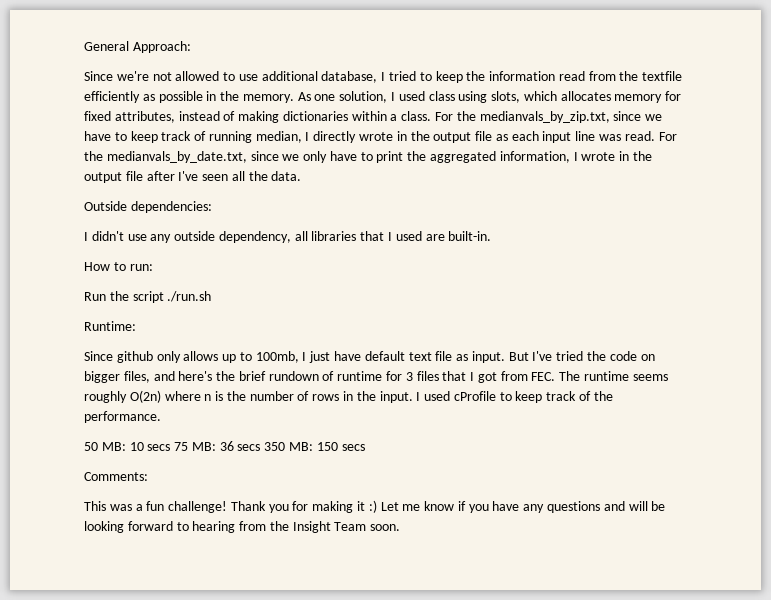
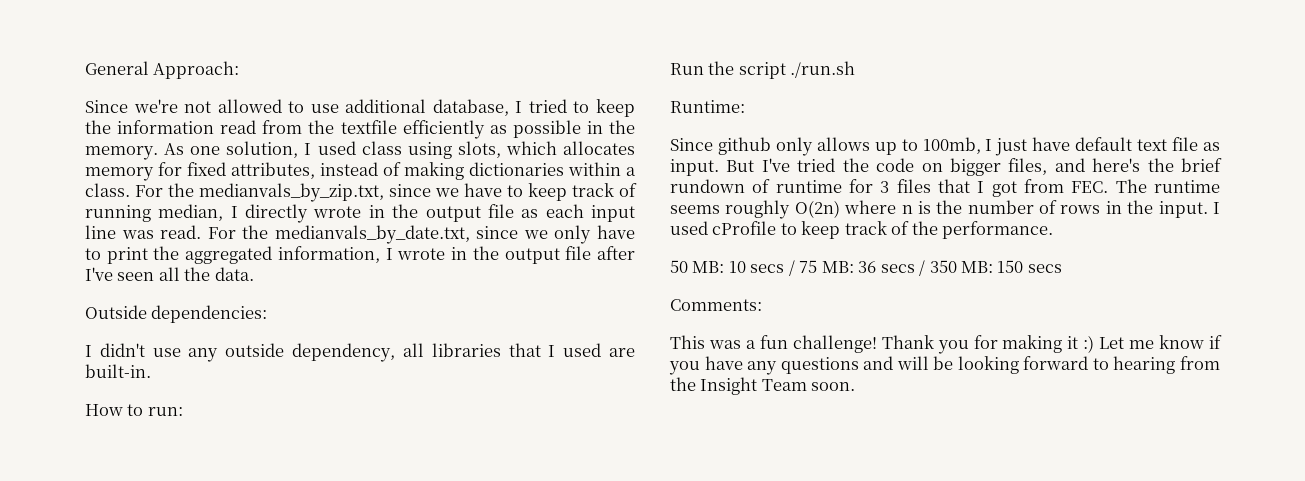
- 50 MB: 10 secs 75 MB: 36 secs 350 MB: 150 secs
+ 50 MB: 10 secs / 75 MB: 36 secs / 350 MB: 150 secs

